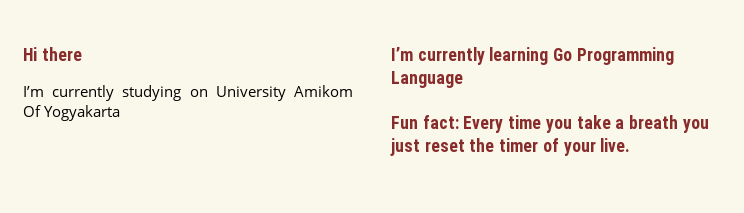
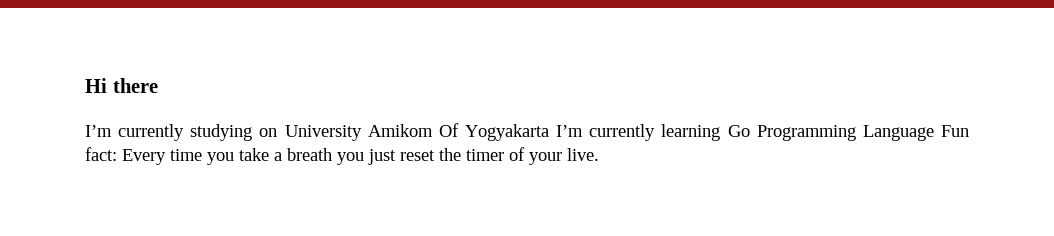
- I’m currently studying on University Amikom Of Yogyakarta
- I’m currently learning Go Programming Language
- Fun fact: Every time you take a breath you just reset the timer of your live.
+ I’m currently studying on University Amikom Of Yogyakarta I’m currently learning Go Programming Language Fun fact: Every time you take a breath you just reset the timer of your live.

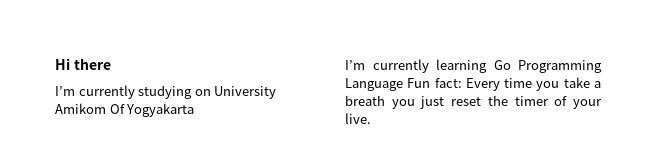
- I’m currently studying on University Amikom Of Yogyakarta I’m currently learning Go Programming Language Fun fact: Every time you take a breath you just reset the timer of your live.
+ I’m currently studying on University Amikom Of Yogyakarta
+ I’m currently learning Go Programming Language Fun fact: Every time you take a breath you just reset the timer of your live.

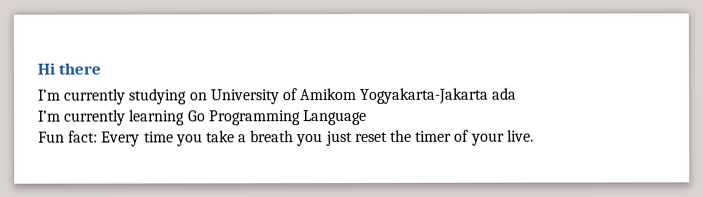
- I’m currently studying on University Amikom Of Yogyakarta
+ I’m currently studying on University of Amikom Yogyakarta-Jakarta ada
- I’m currently learning Go Programming Language Fun fact: Every time you take a breath you just reset the timer of your live.
+ I’m currently learning Go Programming Language
+ Fun fact: Every time you take a breath you just reset the timer of your live.

